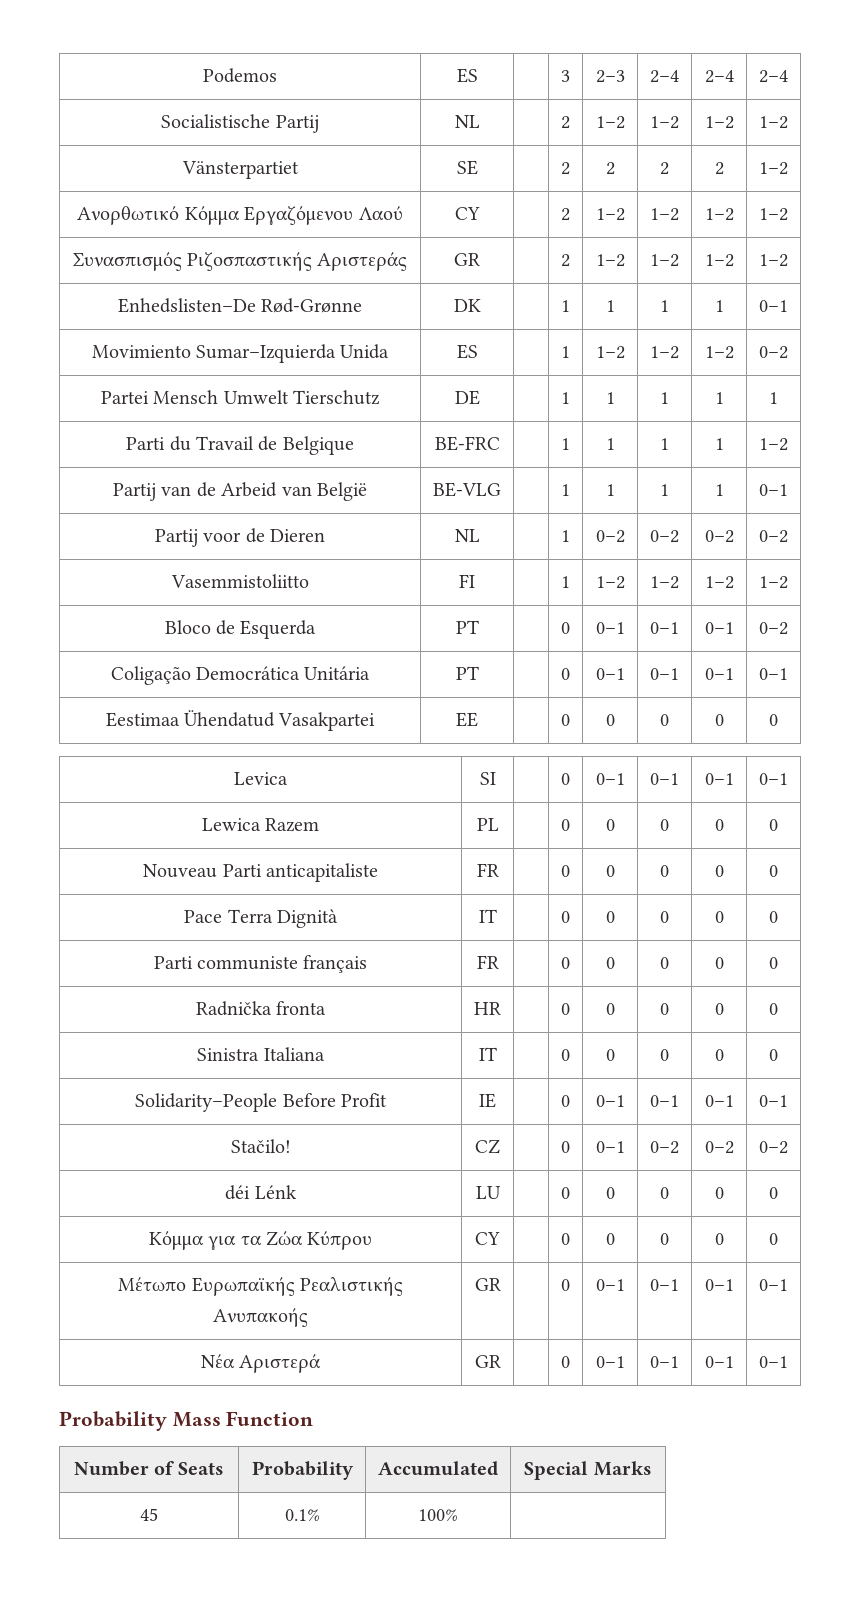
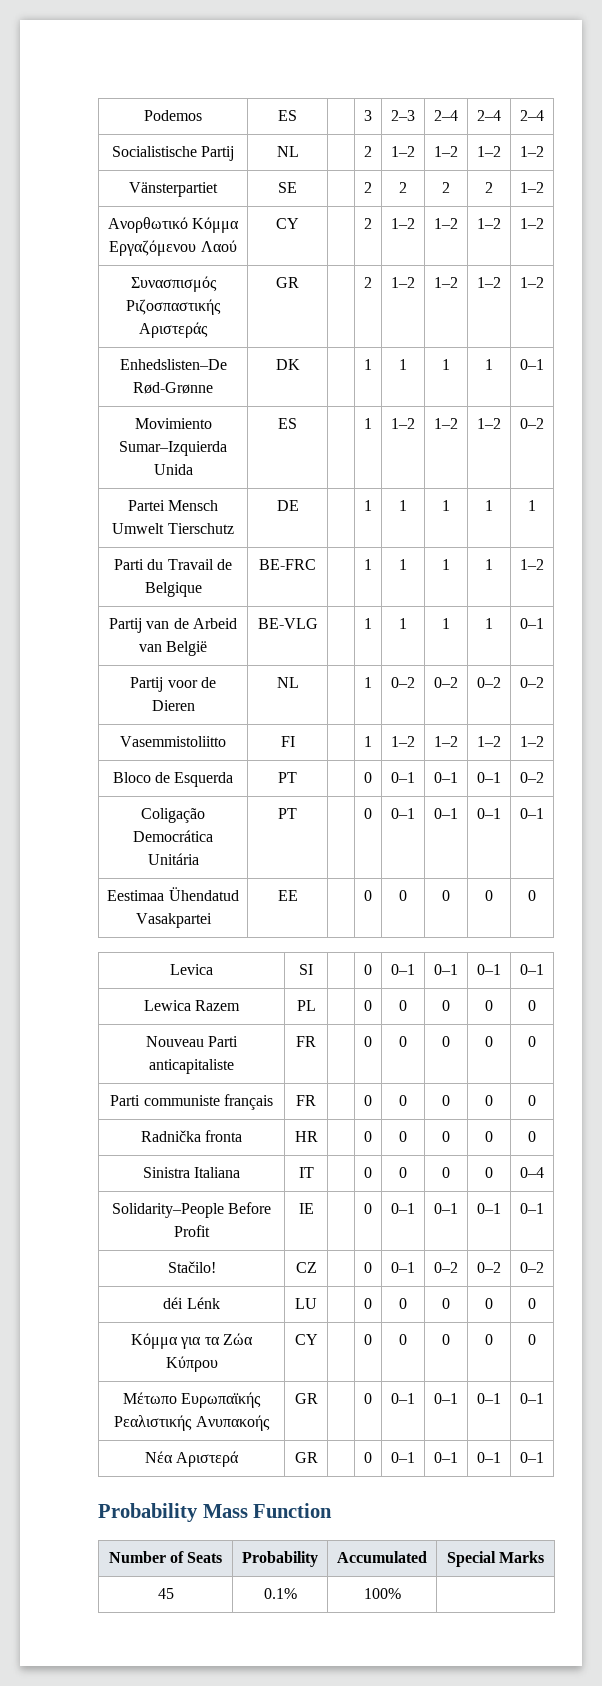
- Pace Terra Dignità | IT | | 0 | 0 | 0 | 0 | 0
- Sinistra Italiana | IT | | 0 | 0 | 0 | 0 | 0
+ Sinistra Italiana | IT | | 0 | 0 | 0 | 0 | 0–4

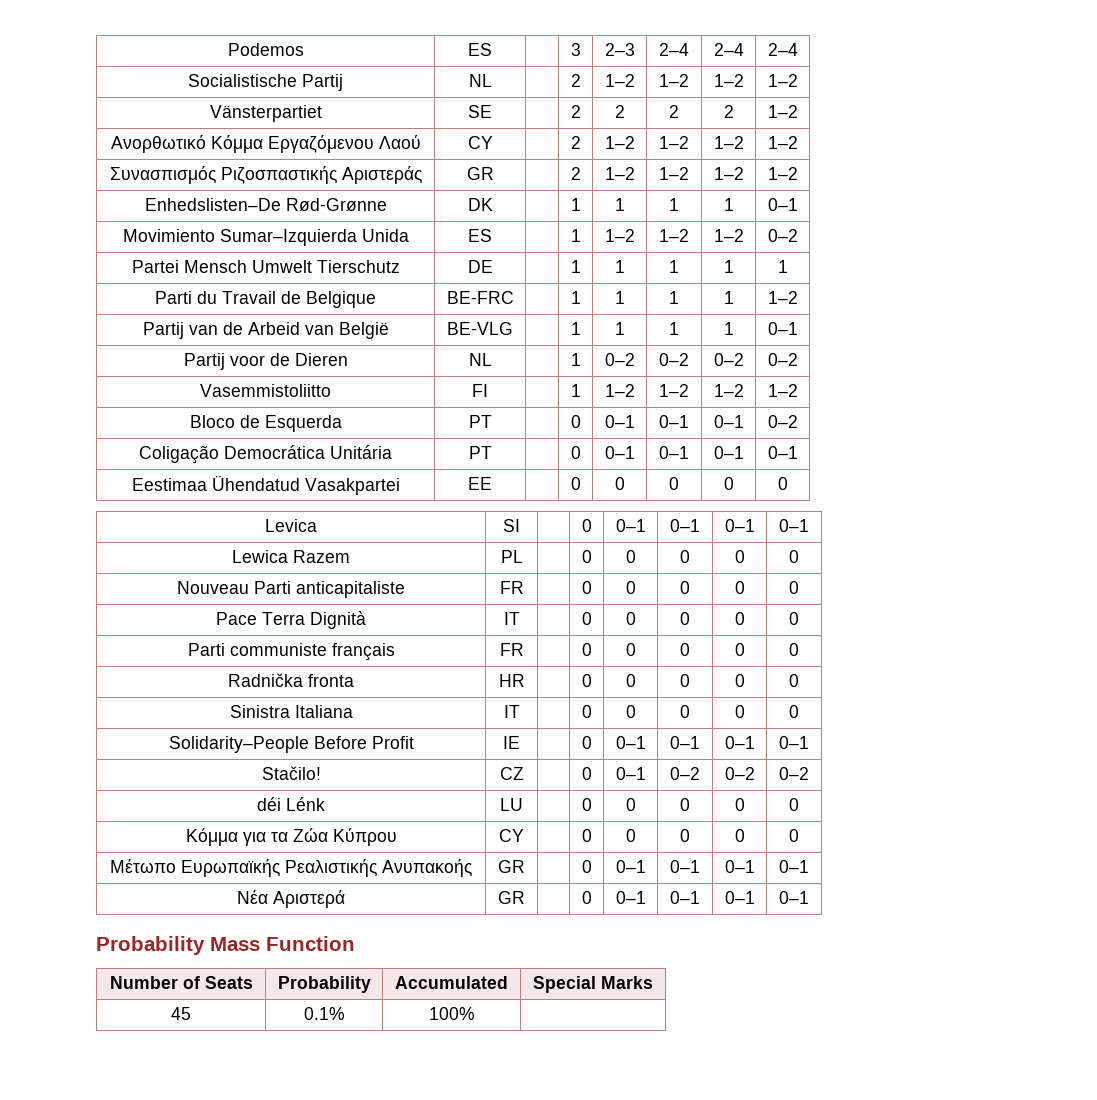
+ Pace Terra Dignità | IT | | 0 | 0 | 0 | 0 | 0
- Sinistra Italiana | IT | | 0 | 0 | 0 | 0 | 0–4
+ Sinistra Italiana | IT | | 0 | 0 | 0 | 0 | 0

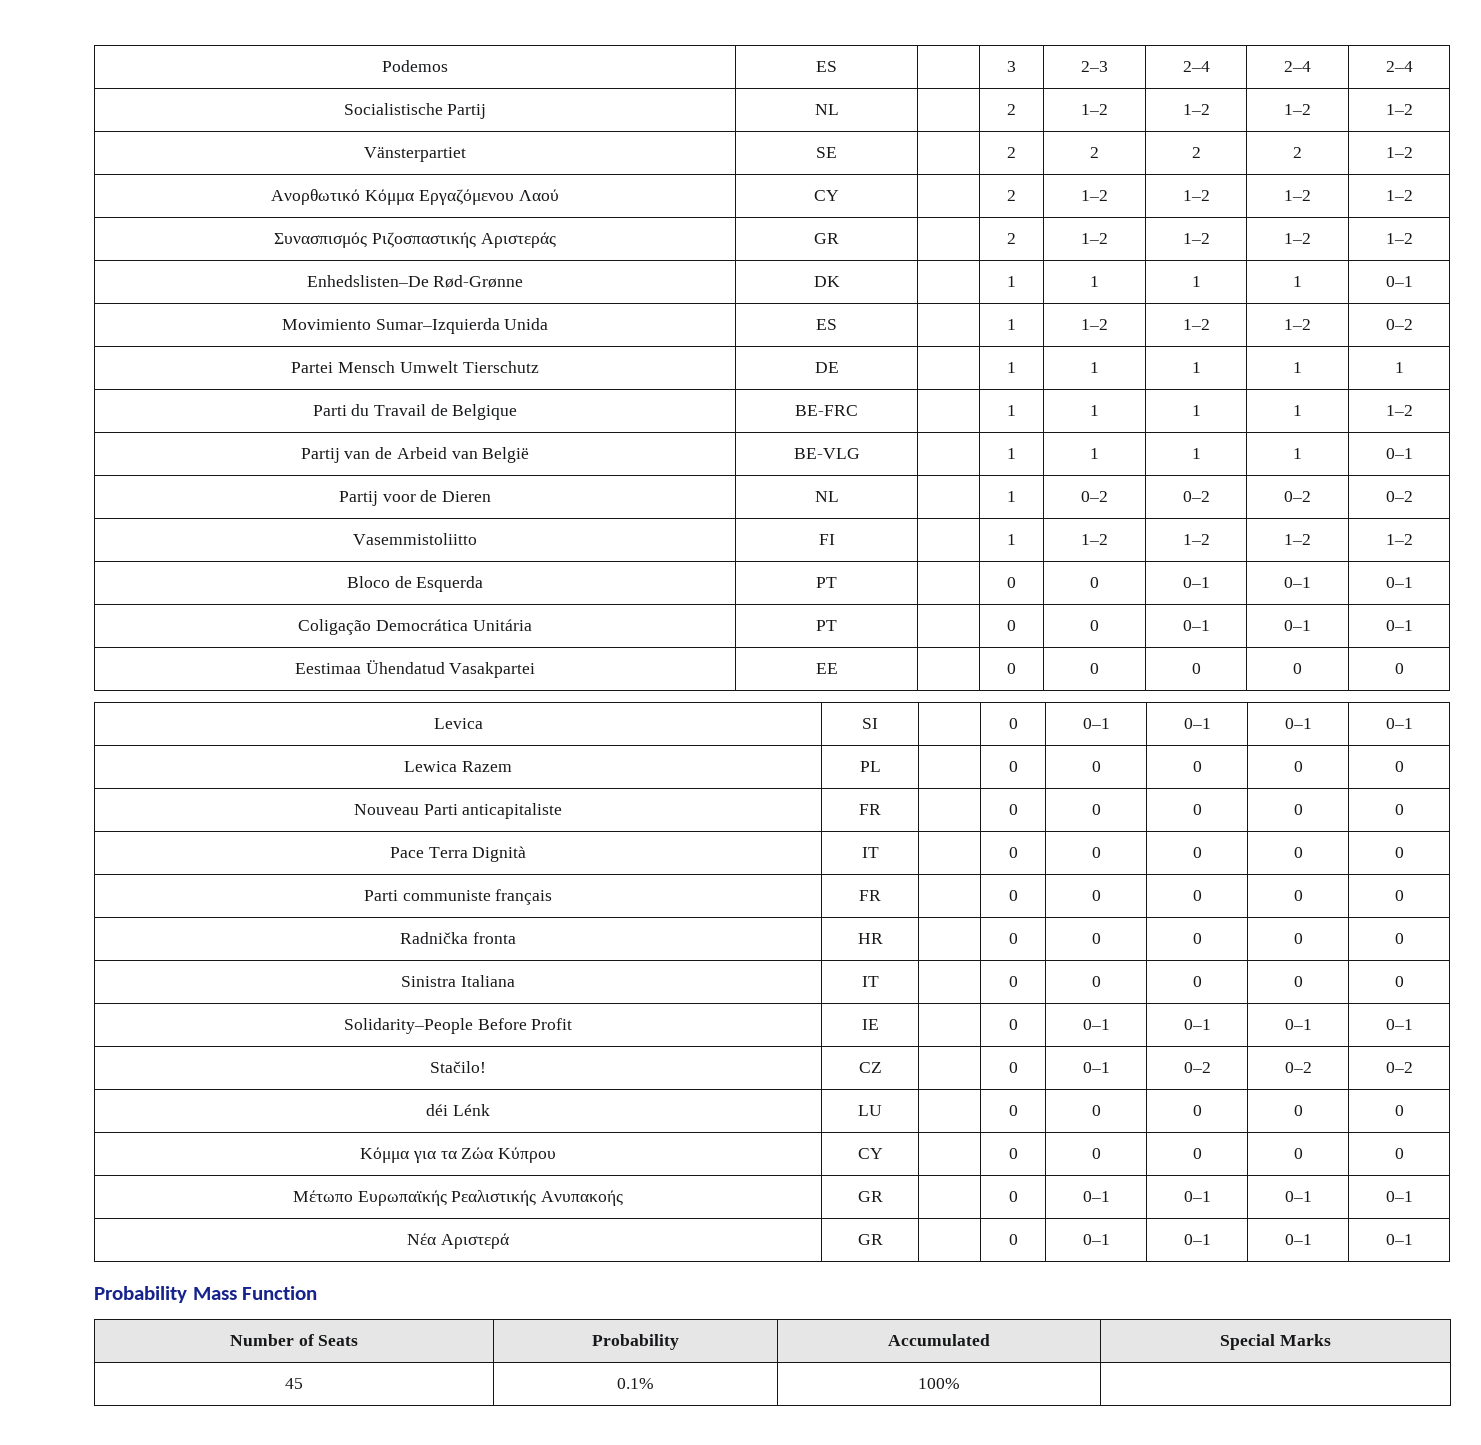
- Bloco de Esquerda | PT | | 0 | 0–1 | 0–1 | 0–1 | 0–2
+ Bloco de Esquerda | PT | | 0 | 0 | 0–1 | 0–1 | 0–1
- Coligação Democrática Unitária | PT | | 0 | 0–1 | 0–1 | 0–1 | 0–1
+ Coligação Democrática Unitária | PT | | 0 | 0 | 0–1 | 0–1 | 0–1

